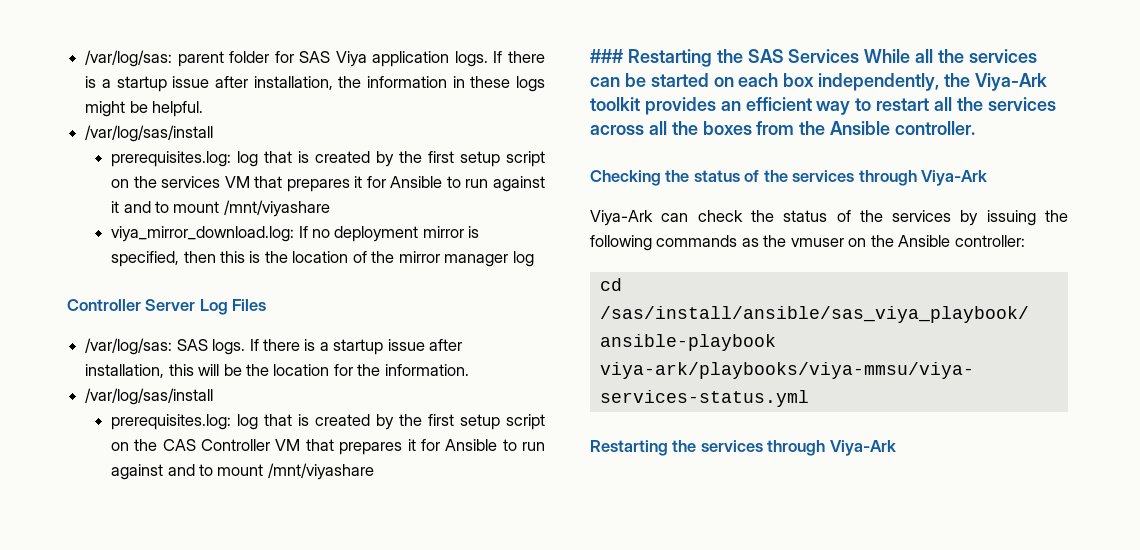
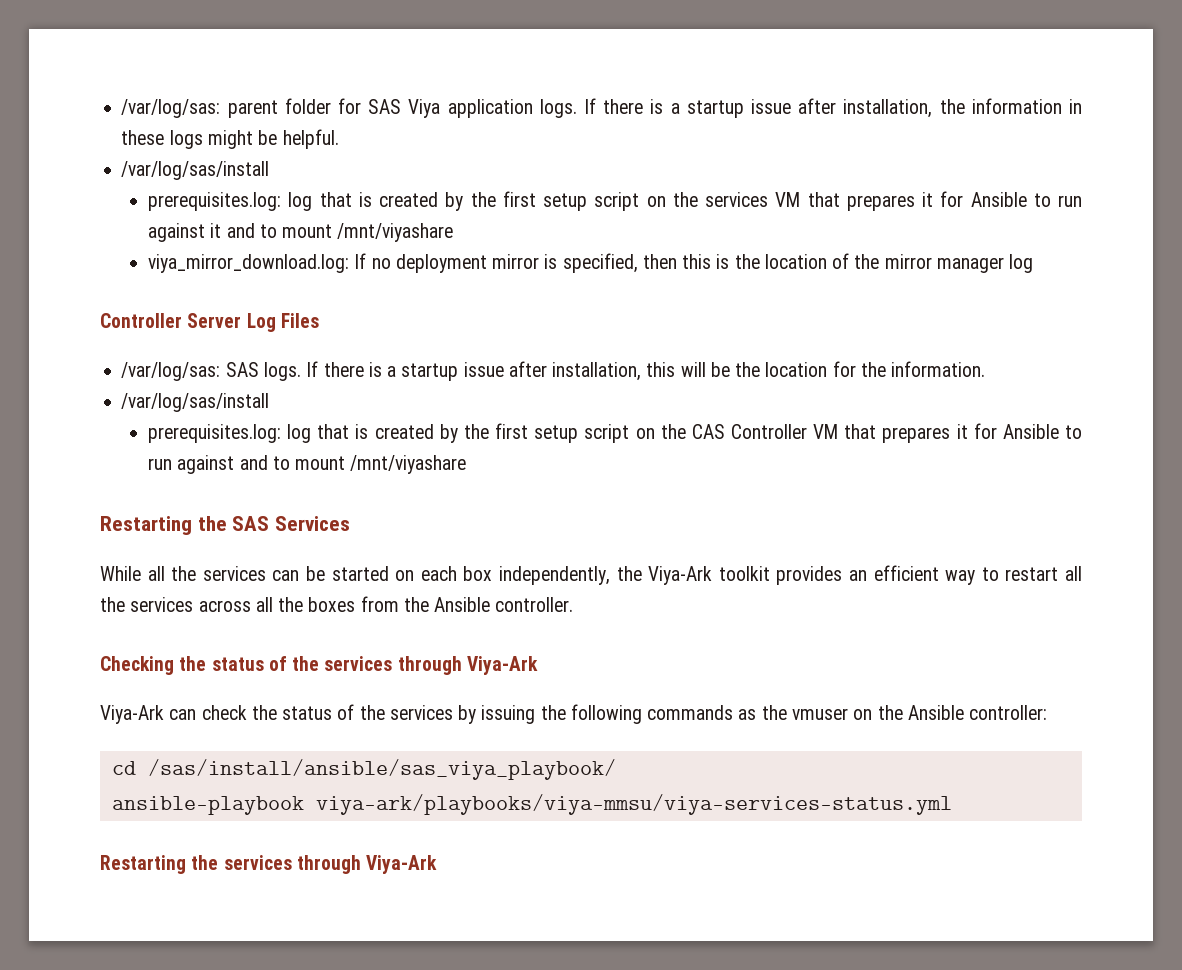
- ### Restarting the SAS Services While all the services can be started on each box independently, the Viya-Ark toolkit provides an efficient way to restart all the services across all the boxes from the Ansible controller.
+ Restarting the SAS Services
+ While all the services can be started on each box independently, the Viya-Ark toolkit provides an efficient way to restart all the services across all the boxes from the Ansible controller.

